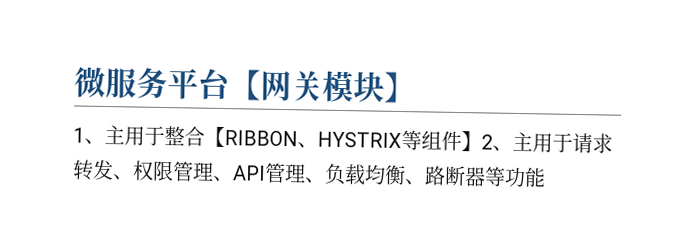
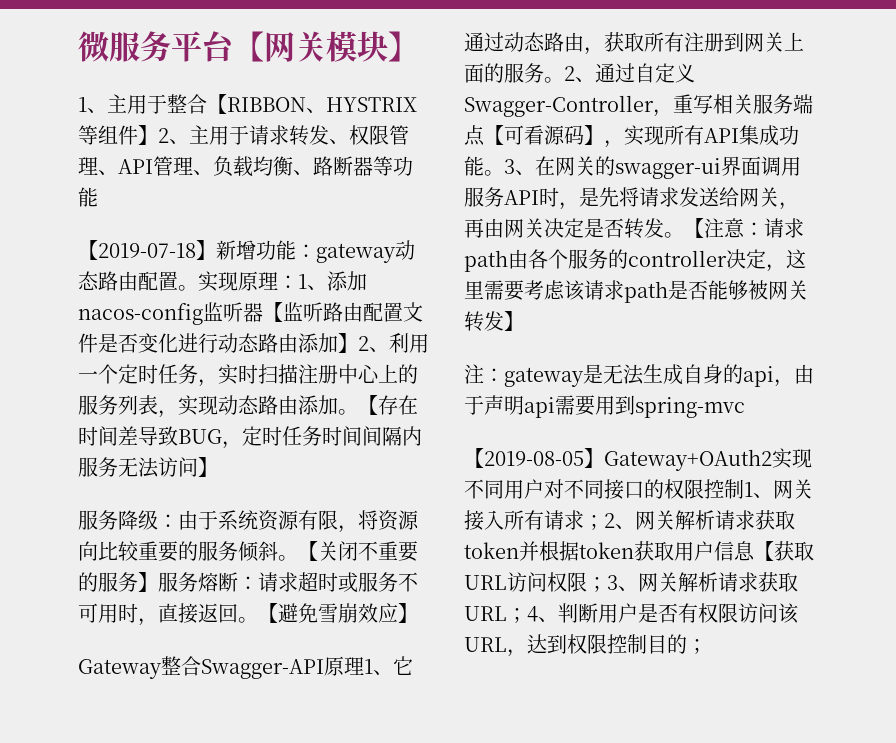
+ 【2019-07-18】新增功能：gateway动态路由配置。实现原理：1、添加nacos-config监听器【监听路由配置文件是否变化进行动态路由添加】2、利用一个定时任务，实时扫描注册中心上的服务列表，实现动态路由添加。【存在时间差导致BUG，定时任务时间间隔内服务无法访问】
+ 服务降级：由于系统资源有限，将资源向比较重要的服务倾斜。【关闭不重要的服务】服务熔断：请求超时或服务不可用时，直接返回。【避免雪崩效应】
+ Gateway整合Swagger-API原理1、它通过动态路由，获取所有注册到网关上面的服务。2、通过自定义Swagger-Controller，重写相关服务端点【可看源码】，实现所有API集成功能。3、在网关的swagger-ui界面调用服务API时，是先将请求发送给网关，再由网关决定是否转发。【注意：请求path由各个服务的controller决定，这里需要考虑该请求path是否能够被网关转发】
+ 注：gateway是无法生成自身的api，由于声明api需要用到spring-mvc
+ 【2019-08-05】Gateway+OAuth2实现不同用户对不同接口的权限控制1、网关接入所有请求；2、网关解析请求获取token并根据token获取用户信息【获取URL访问权限；3、网关解析请求获取URL；4、判断用户是否有权限访问该URL，达到权限控制目的；

